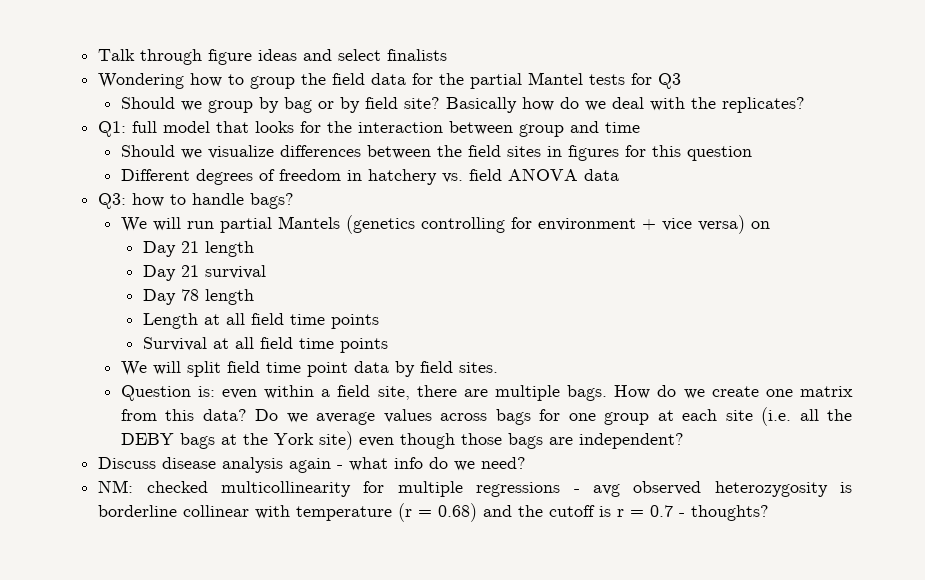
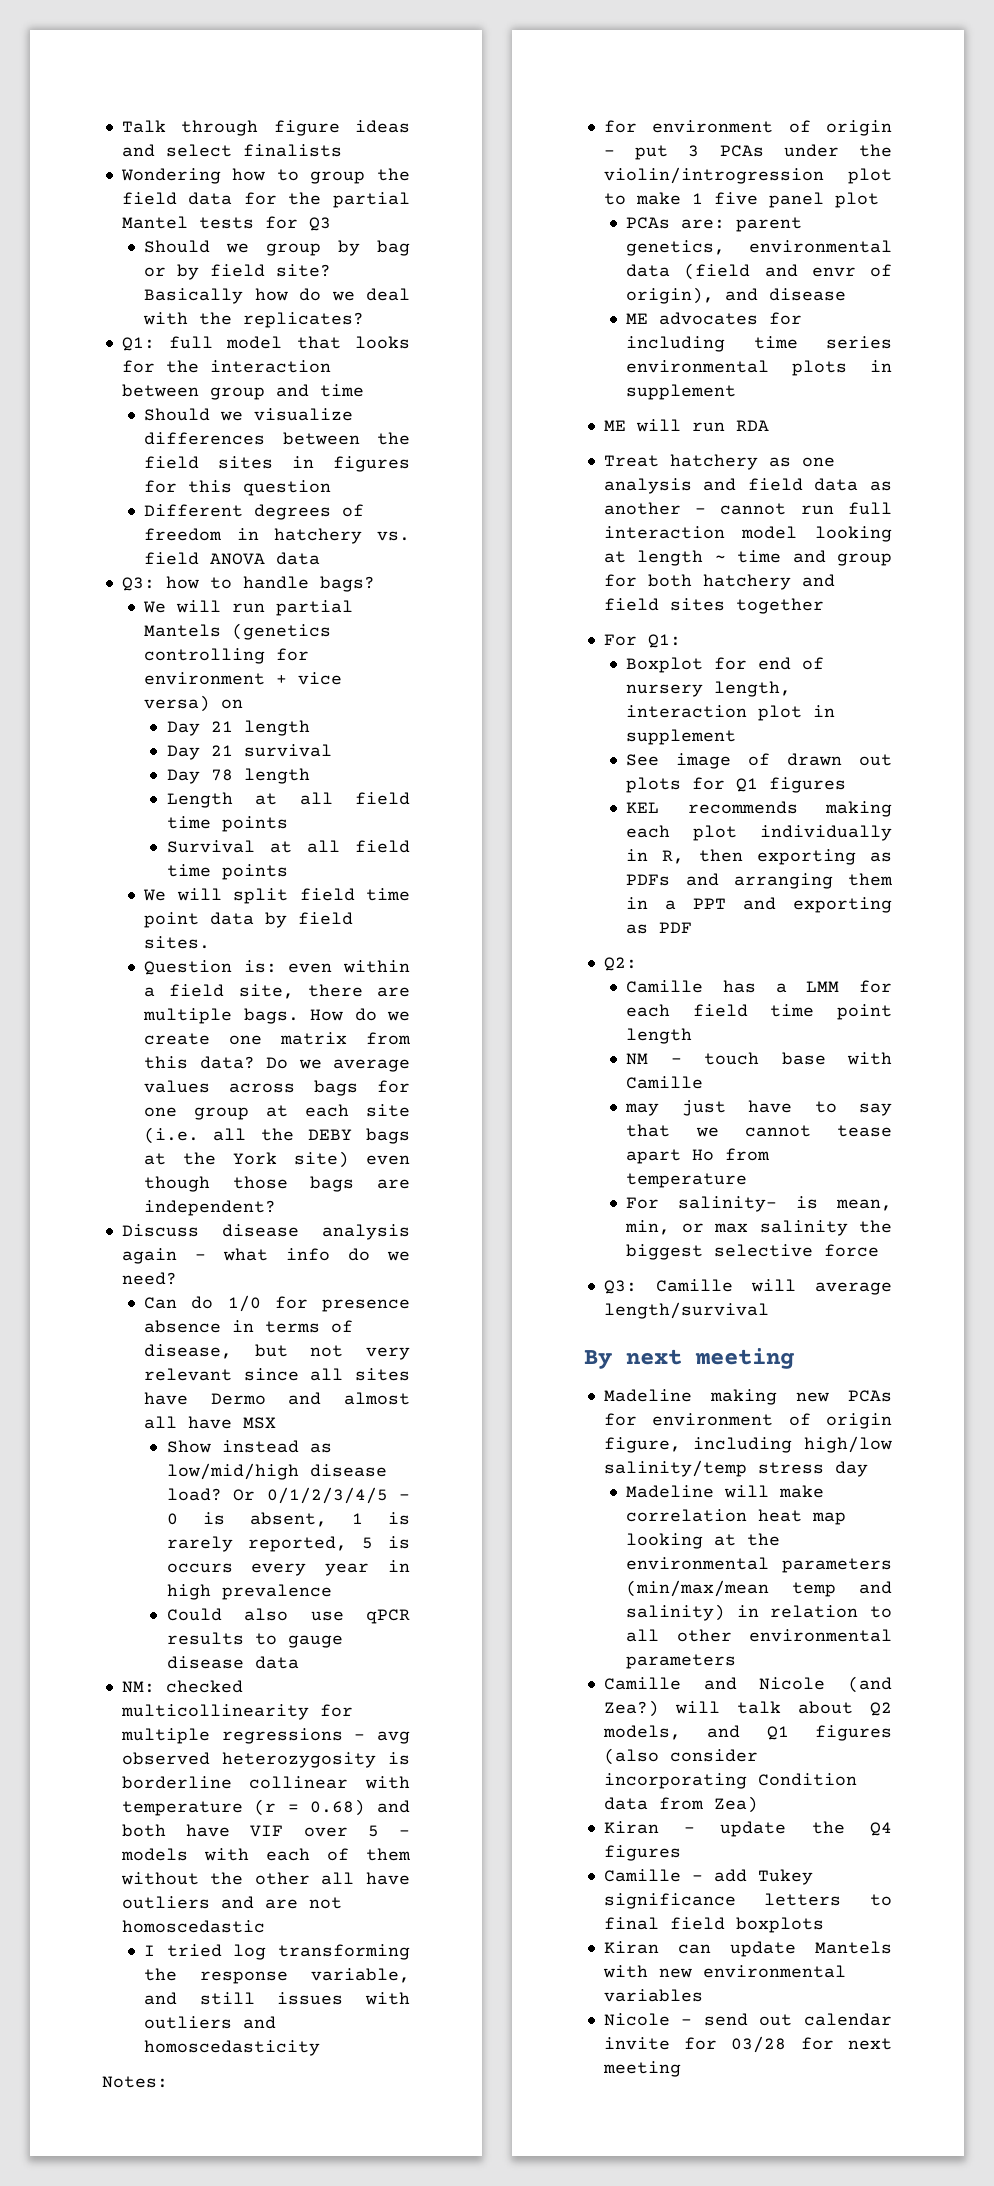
+ Can do 1/0 for presence absence in terms of disease, but not very relevant since all sites have Dermo and almost all have MSX
+ Show instead as low/mid/high disease load? Or 0/1/2/3/4/5 - 0 is absent, 1 is rarely reported, 5 is occurs every year in high prevalence
+ Could also use qPCR results to gauge disease data
- NM: checked multicollinearity for multiple regressions - avg observed heterozygosity is borderline collinear with temperature (r = 0.68) and the cutoff is r = 0.7 - thoughts?
+ NM: checked multicollinearity for multiple regressions - avg observed heterozygosity is borderline collinear with temperature (r = 0.68) and both have VIF over 5 - models with each of them without the other all have outliers and are not homoscedastic
+ I tried log transforming the response variable, and still issues with outliers and homoscedasticity
+ Notes:
+ for environment of origin - put 3 PCAs under the violin/introgression plot to make 1 five panel plot
+ PCAs are: parent genetics, environmental data (field and envr of origin), and disease
+ ME advocates for including time series environmental plots in supplement
+ ME will run RDA
+ Treat hatchery as one analysis and field data as another - cannot run full interaction model looking at length ~ time and group for both hatchery and field sites together
+ For Q1:
+ Boxplot for end of nursery length, interaction plot in supplement
+ See image of drawn out plots for Q1 figures
+ KEL recommends making each plot individually in R, then exporting as PDFs and arranging them in a PPT and exporting as PDF
+ Q2:
+ Camille has a LMM for each field time point length
+ NM - touch base with Camille
+ may just have to say that we cannot tease apart Ho from temperature
+ For salinity- is mean, min, or max salinity the biggest selective force
+ Q3: Camille will average length/survival
+ By next meeting
+ Madeline making new PCAs for environment of origin figure, including high/low salinity/temp stress day
+ Madeline will make correlation heat map looking at the environmental parameters (min/max/mean temp and salinity) in relation to all other environmental parameters
+ Camille and Nicole (and Zea?) will talk about Q2 models, and Q1 figures (also consider incorporating Condition data from Zea)
+ Kiran - update the Q4 figures
+ Camille - add Tukey significance letters to final field boxplots
+ Kiran can update Mantels with new environmental variables
+ Nicole - send out calendar invite for 03/28 for next meeting

